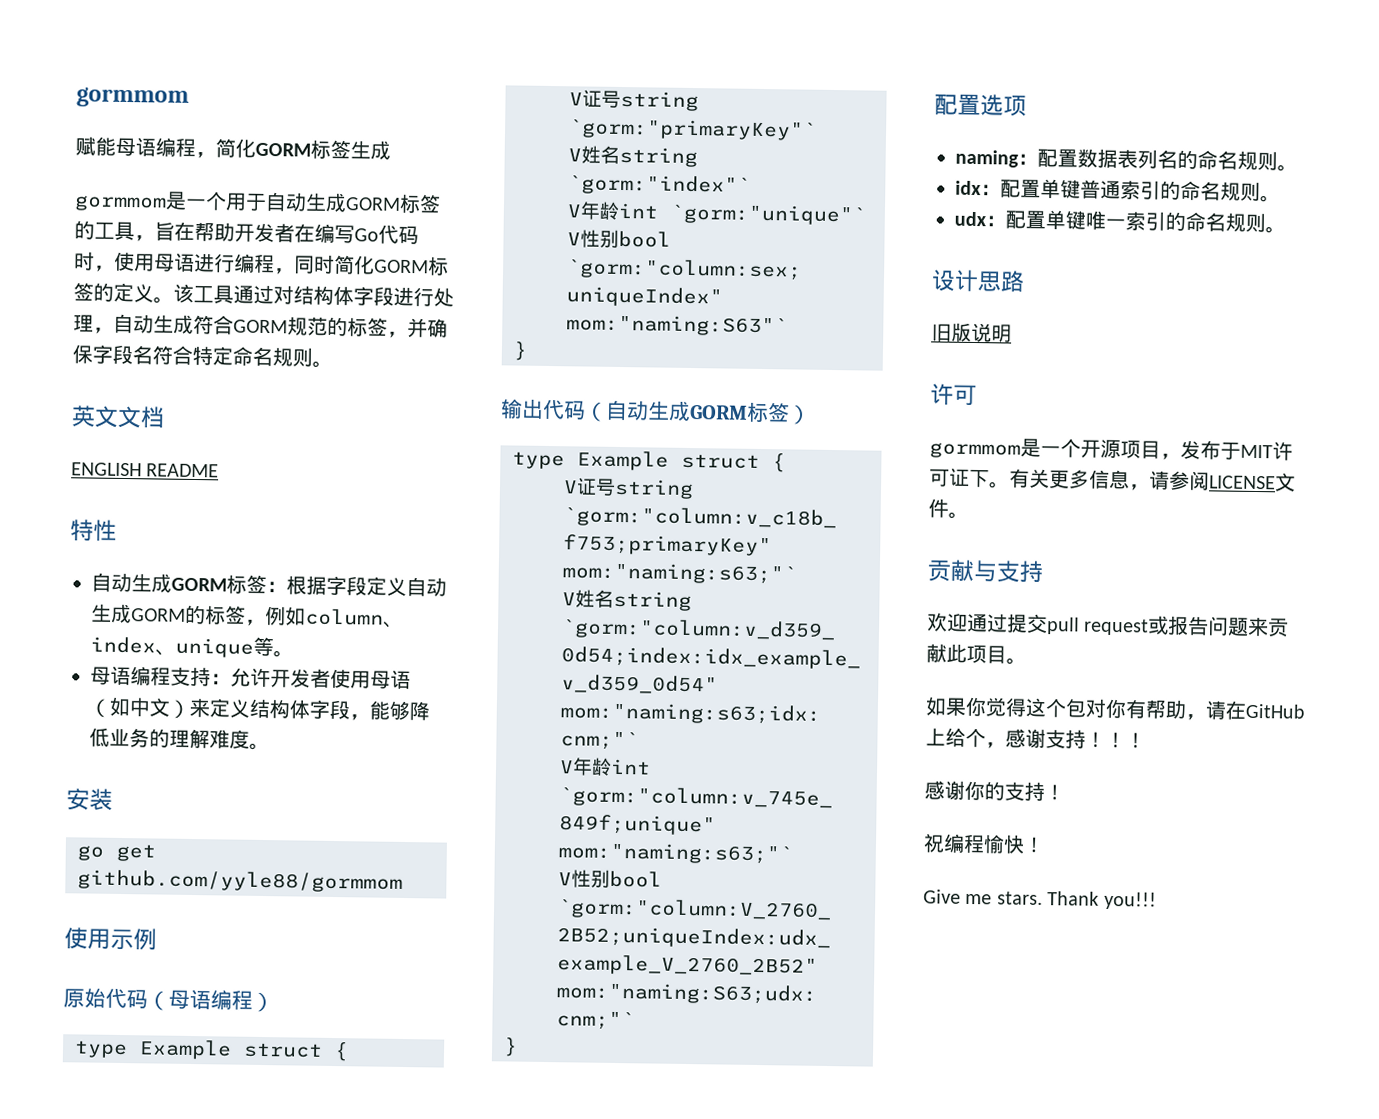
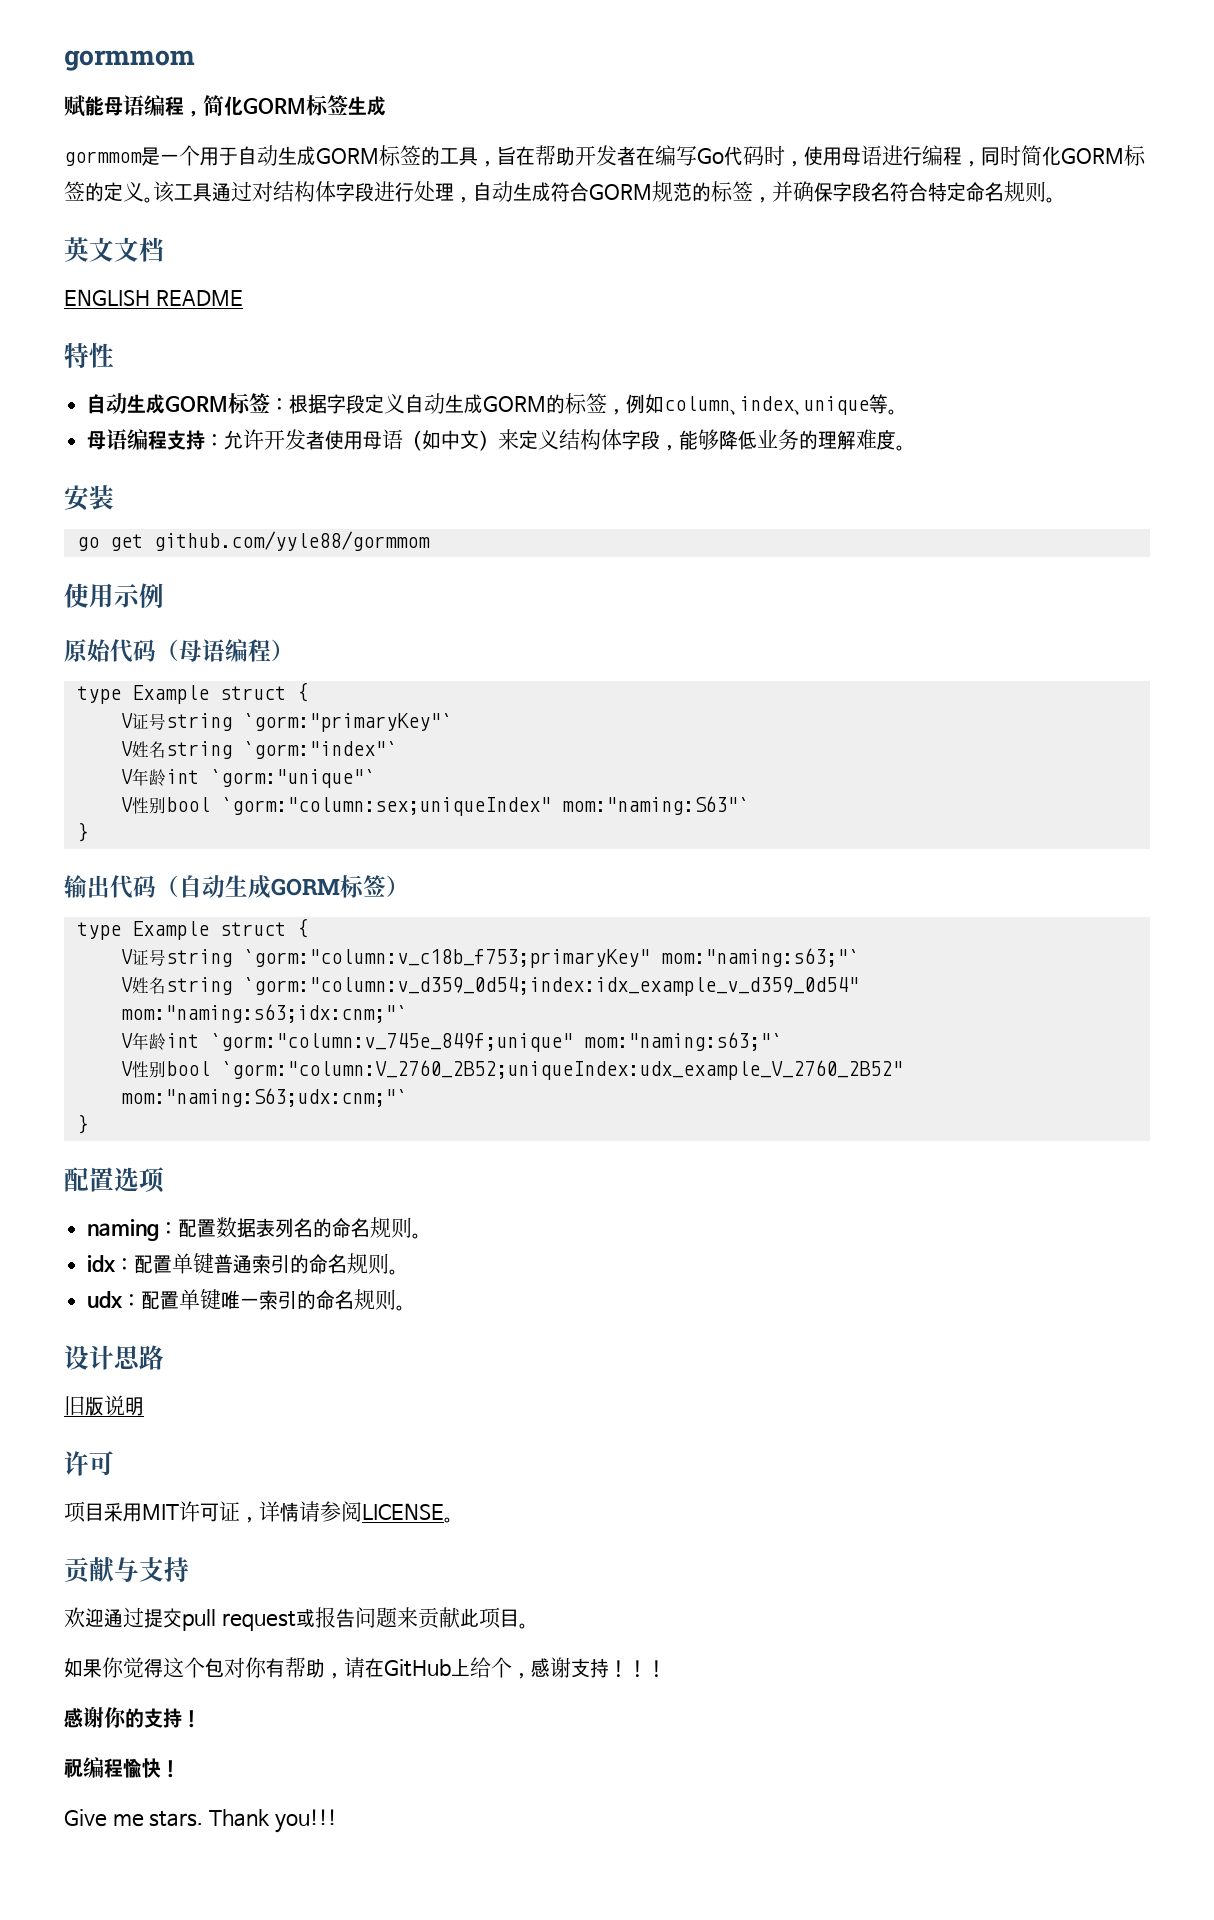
- gormmom是一个开源项目，发布于MIT许可证下。有关更多信息，请参阅LICENSE文件。
+ 项目采用MIT许可证，详情请参阅LICENSE。

